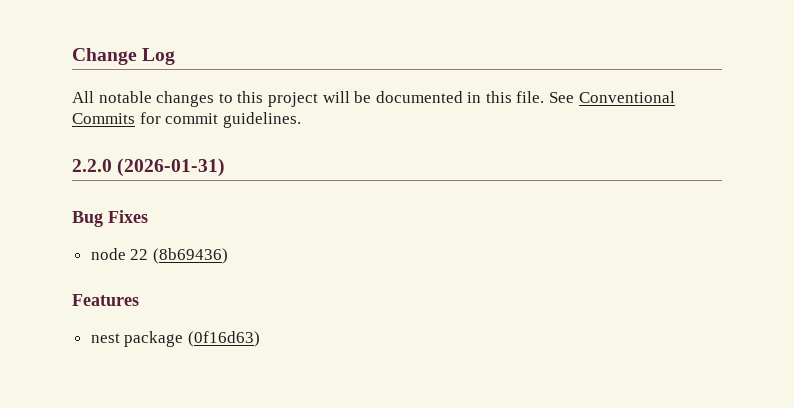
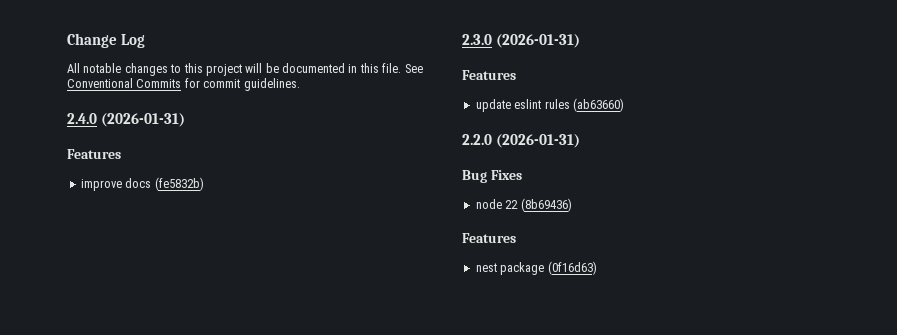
+ 2.4.0 (2026-01-31)
+ Features
+ improve docs (fe5832b)
+ 2.3.0 (2026-01-31)
+ Features
+ update eslint rules (ab63660)

